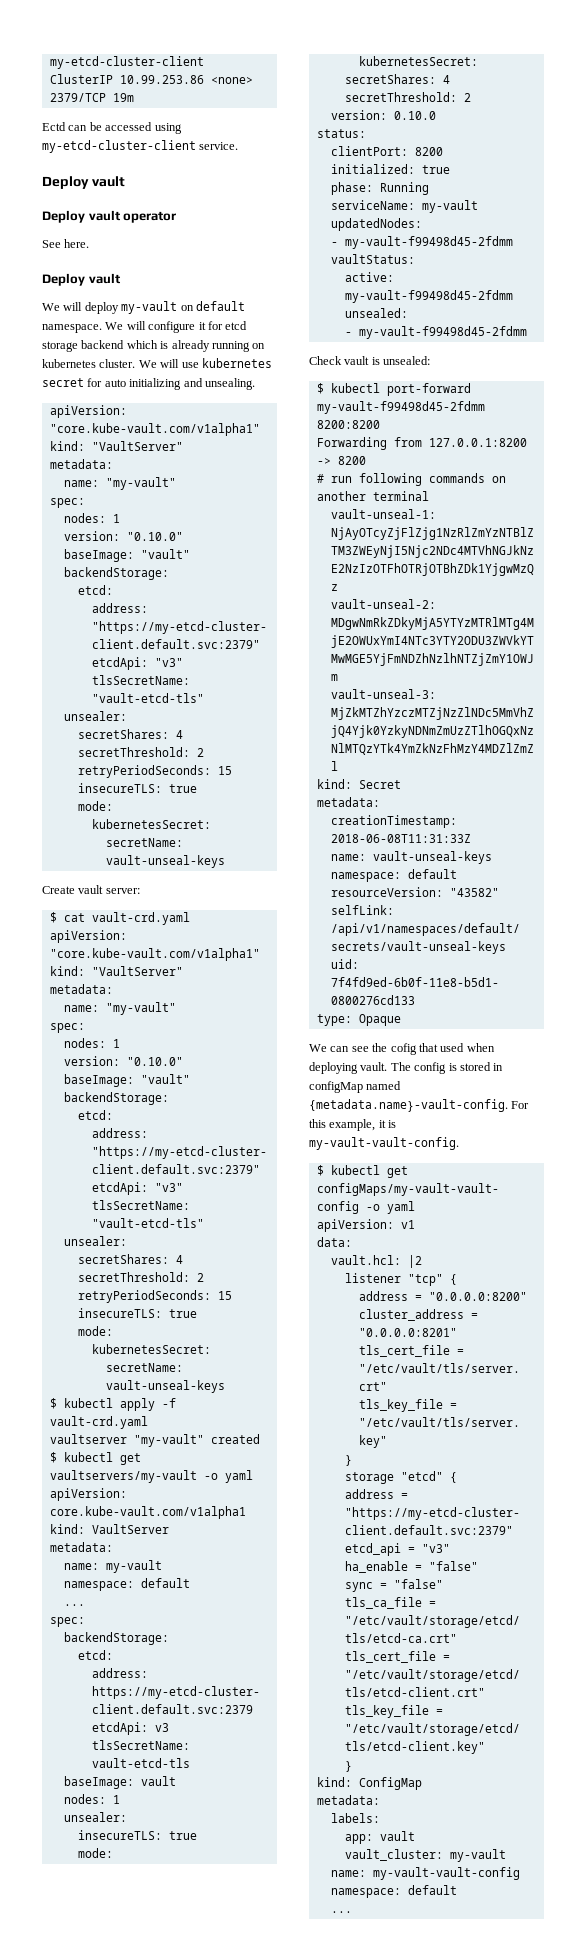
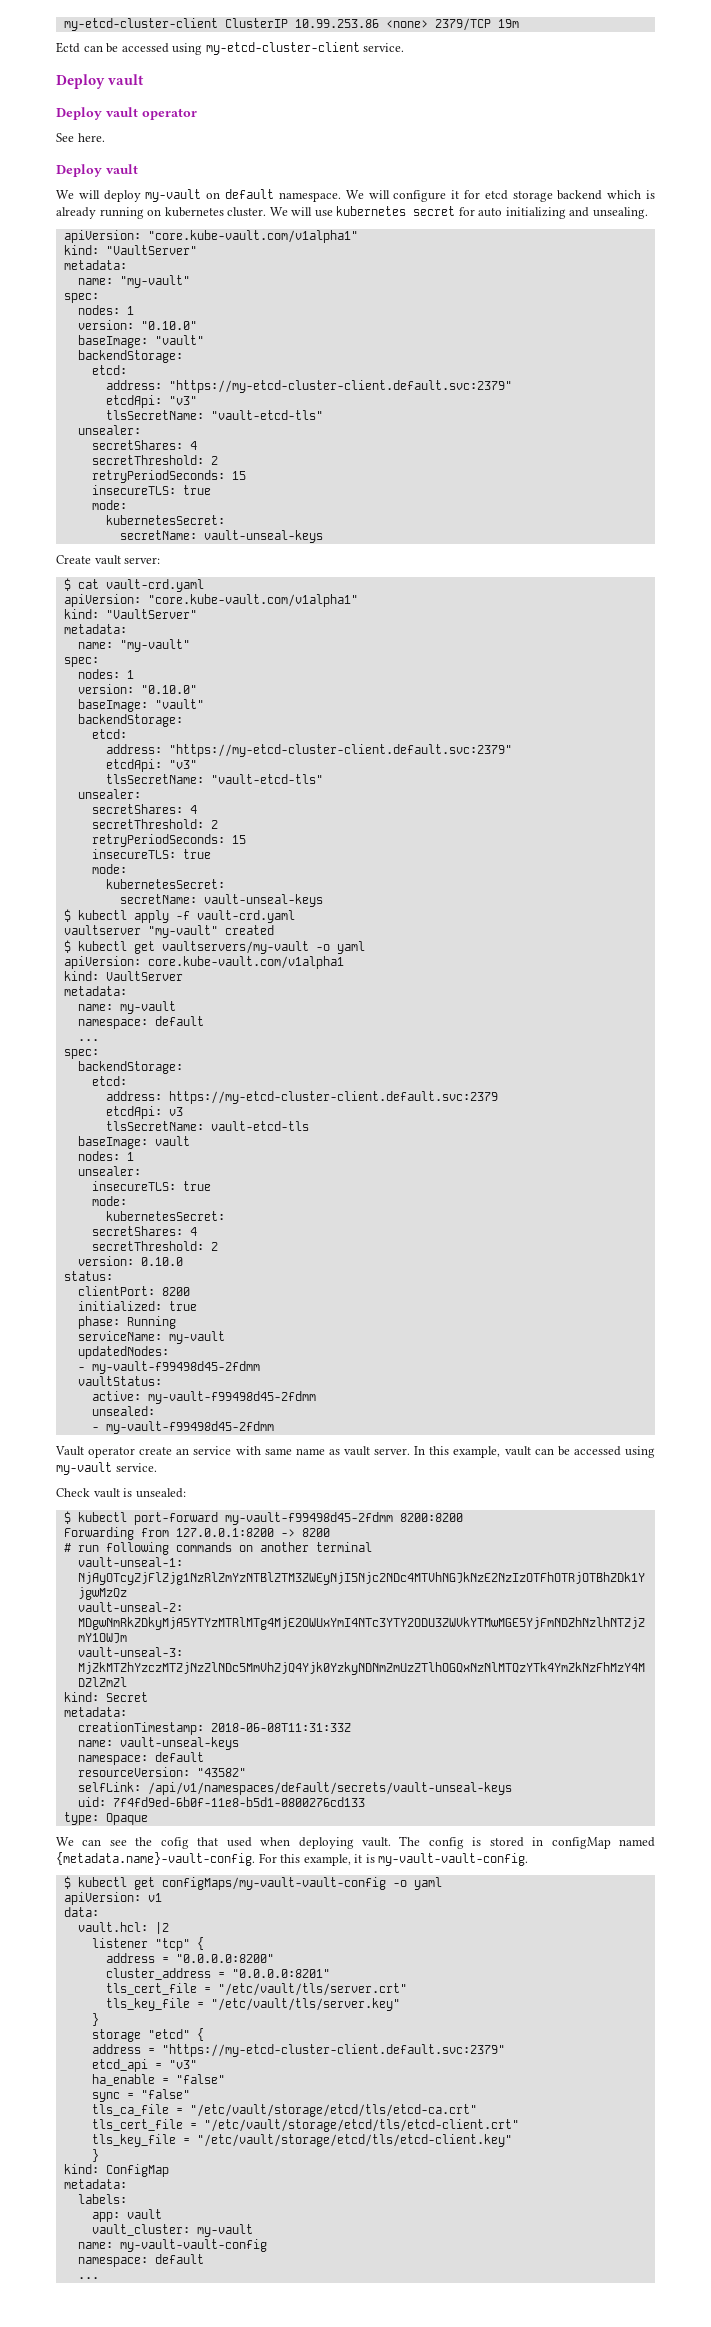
+ Vault operator create an service with same name as vault server. In this example, vault can be accessed using my-vault service.

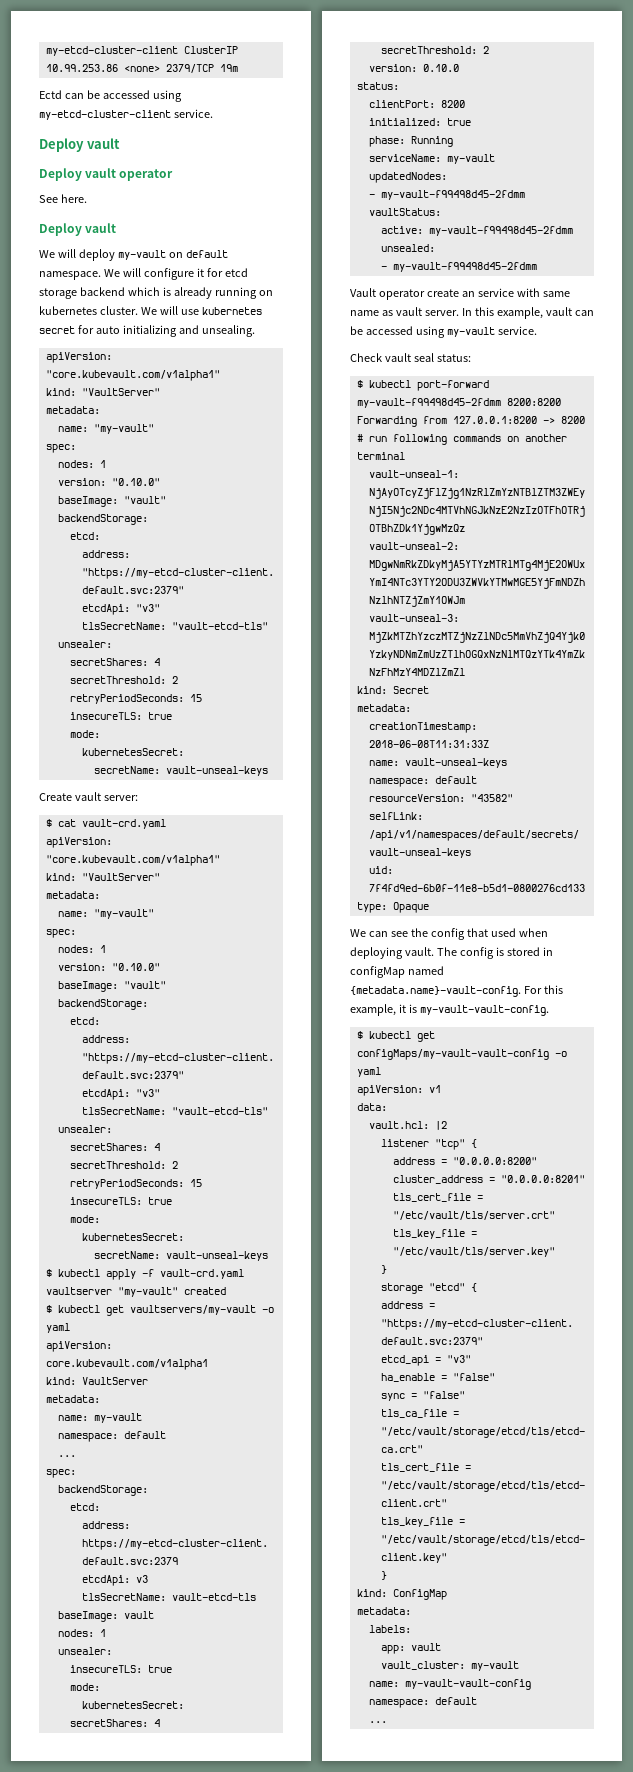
  We will use kubernetes secret for auto initializing and unsealing.
- apiVersion: "core.kube-vault.com/v1alpha1"
+ apiVersion: "core.kubevault.com/v1alpha1"
  $ cat vault-crd.yaml
- apiVersion: "core.kube-vault.com/v1alpha1"
+ apiVersion: "core.kubevault.com/v1alpha1"
- apiVersion: core.kube-vault.com/v1alpha1
+ apiVersion: core.kubevault.com/v1alpha1
- Check vault is unsealed:
+ Check vault seal status:
- We can see the cofig that used when deploying vault.
+ We can see the config that used when deploying vault.

